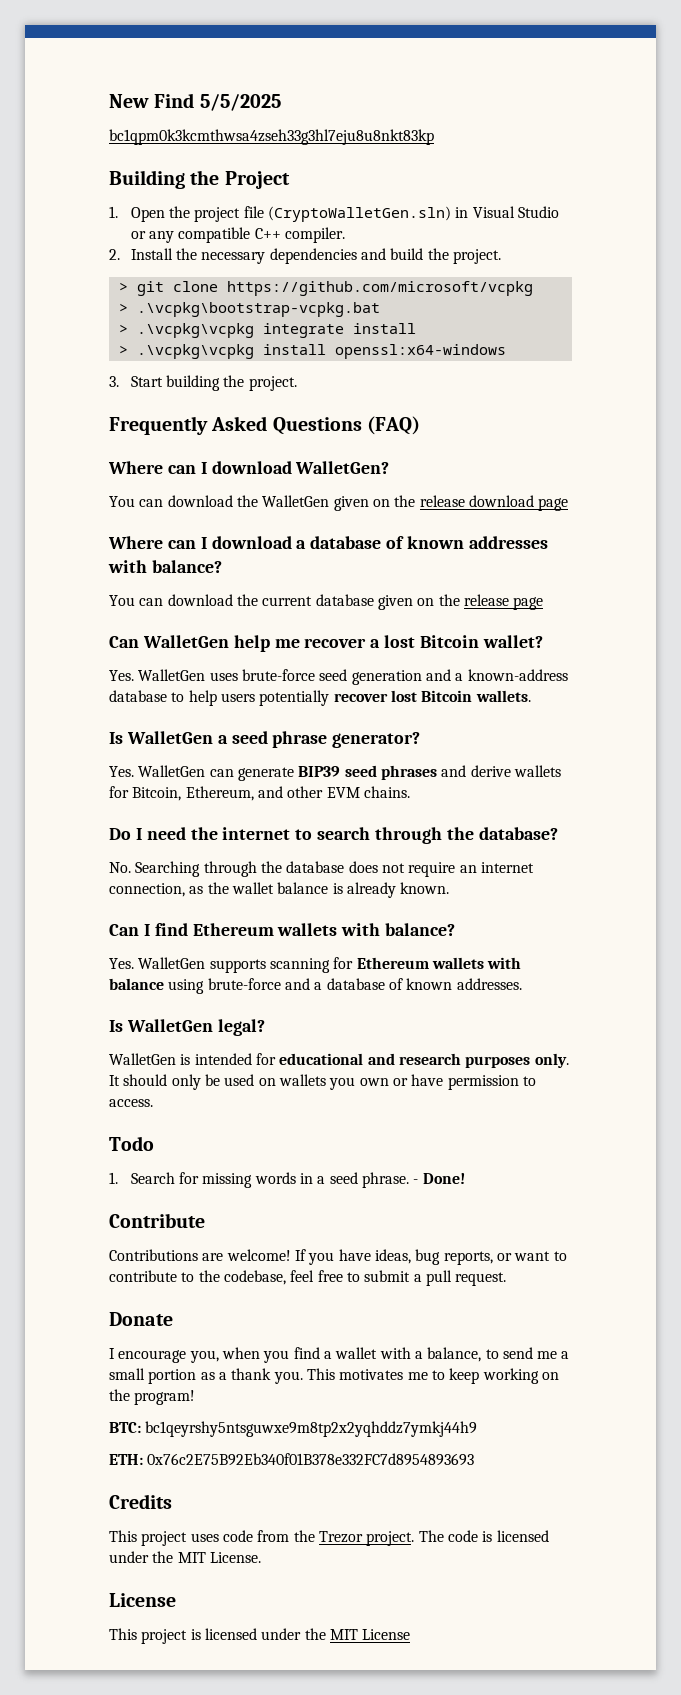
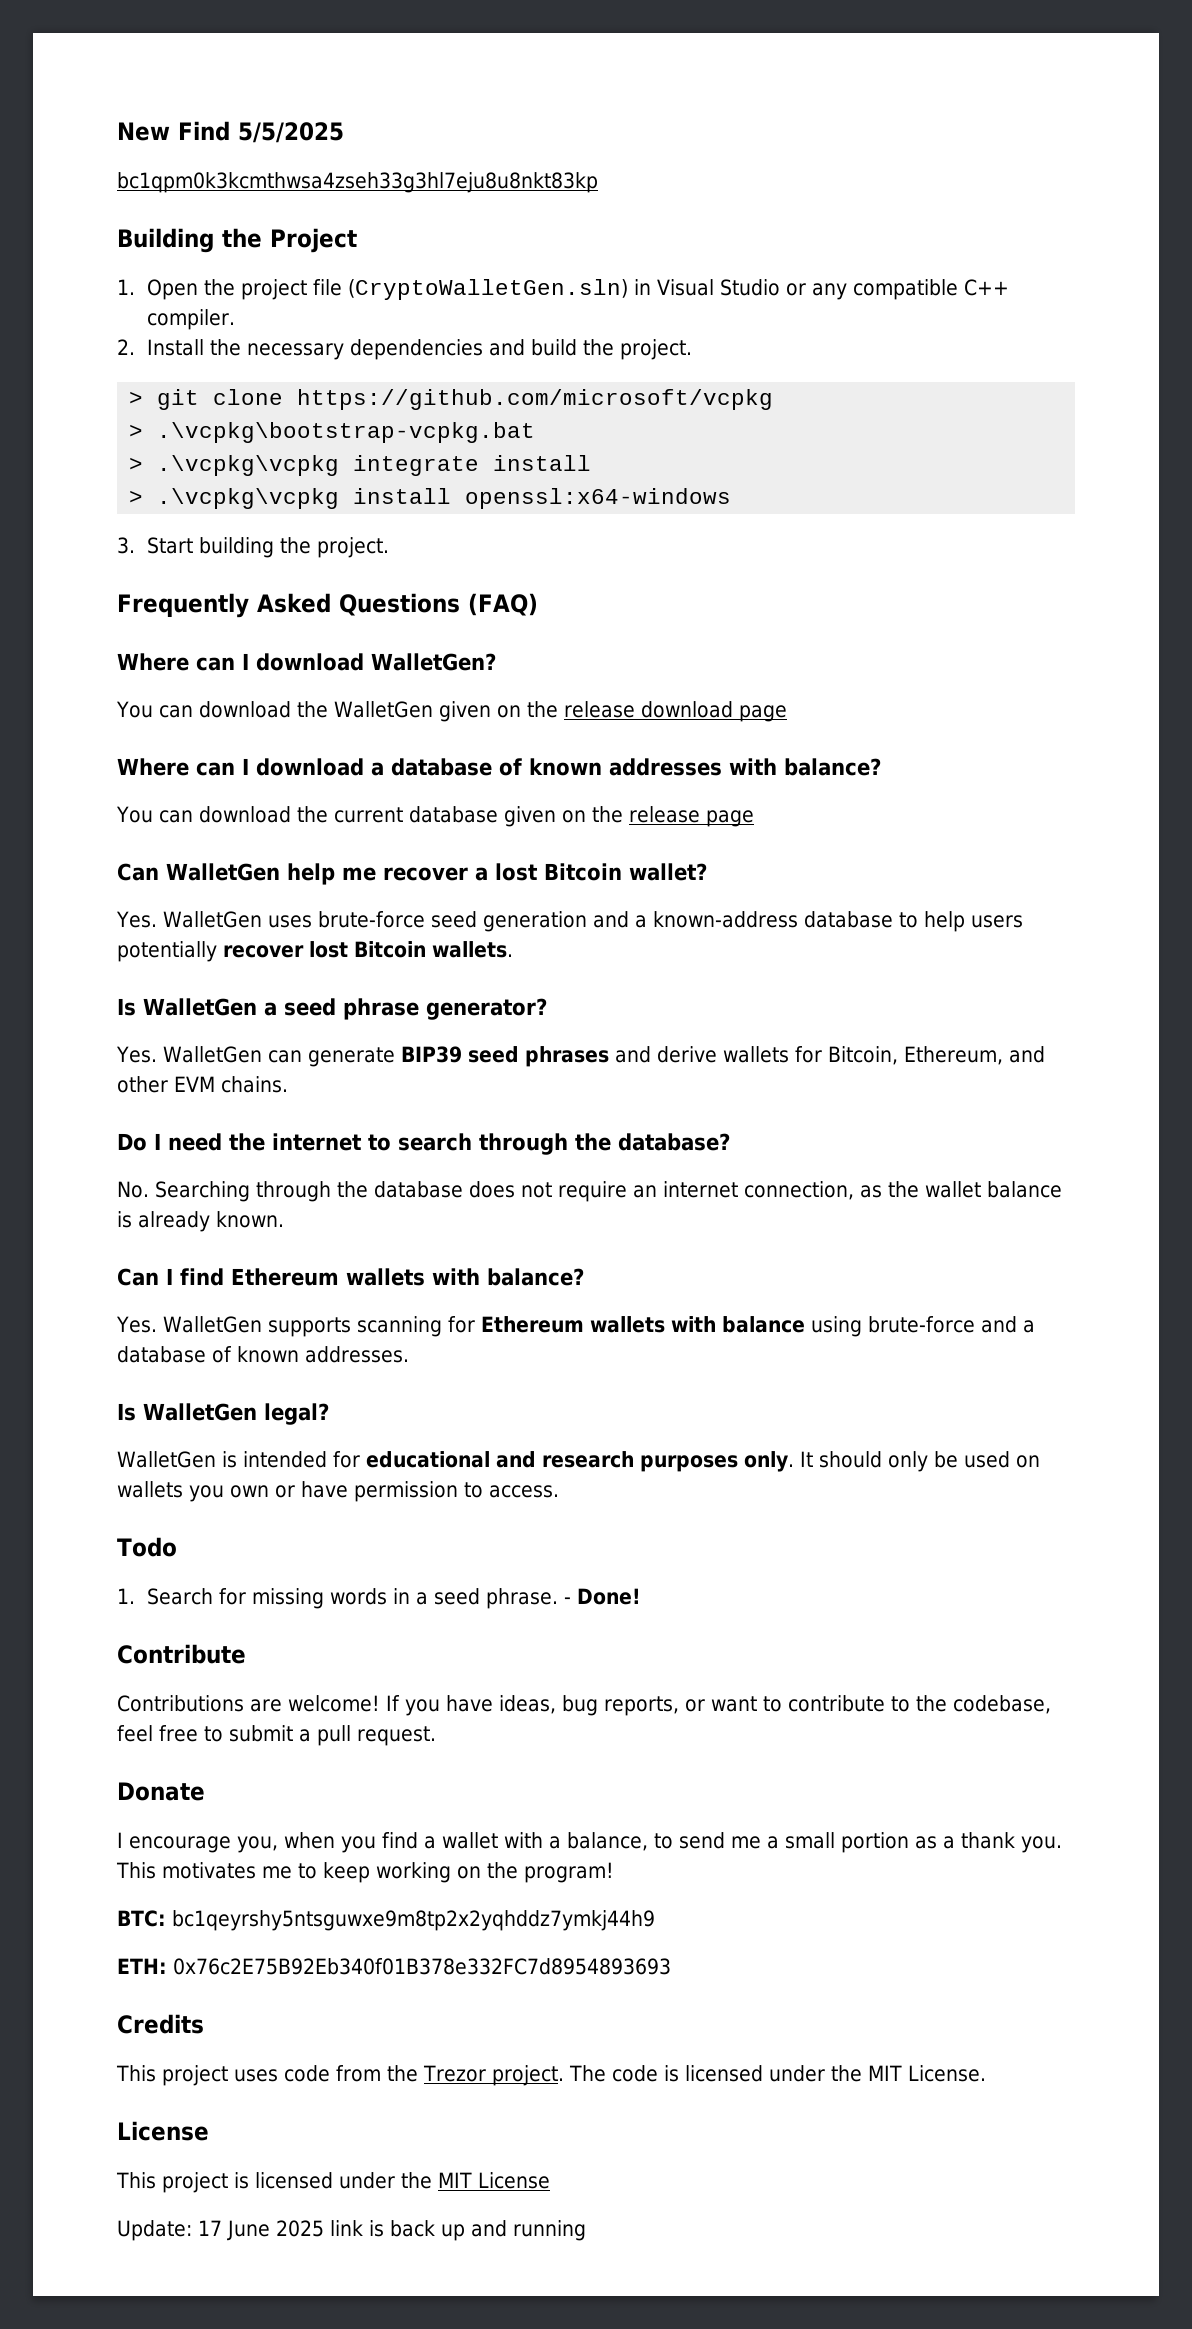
+ Update: 17 June 2025 link is back up and running

